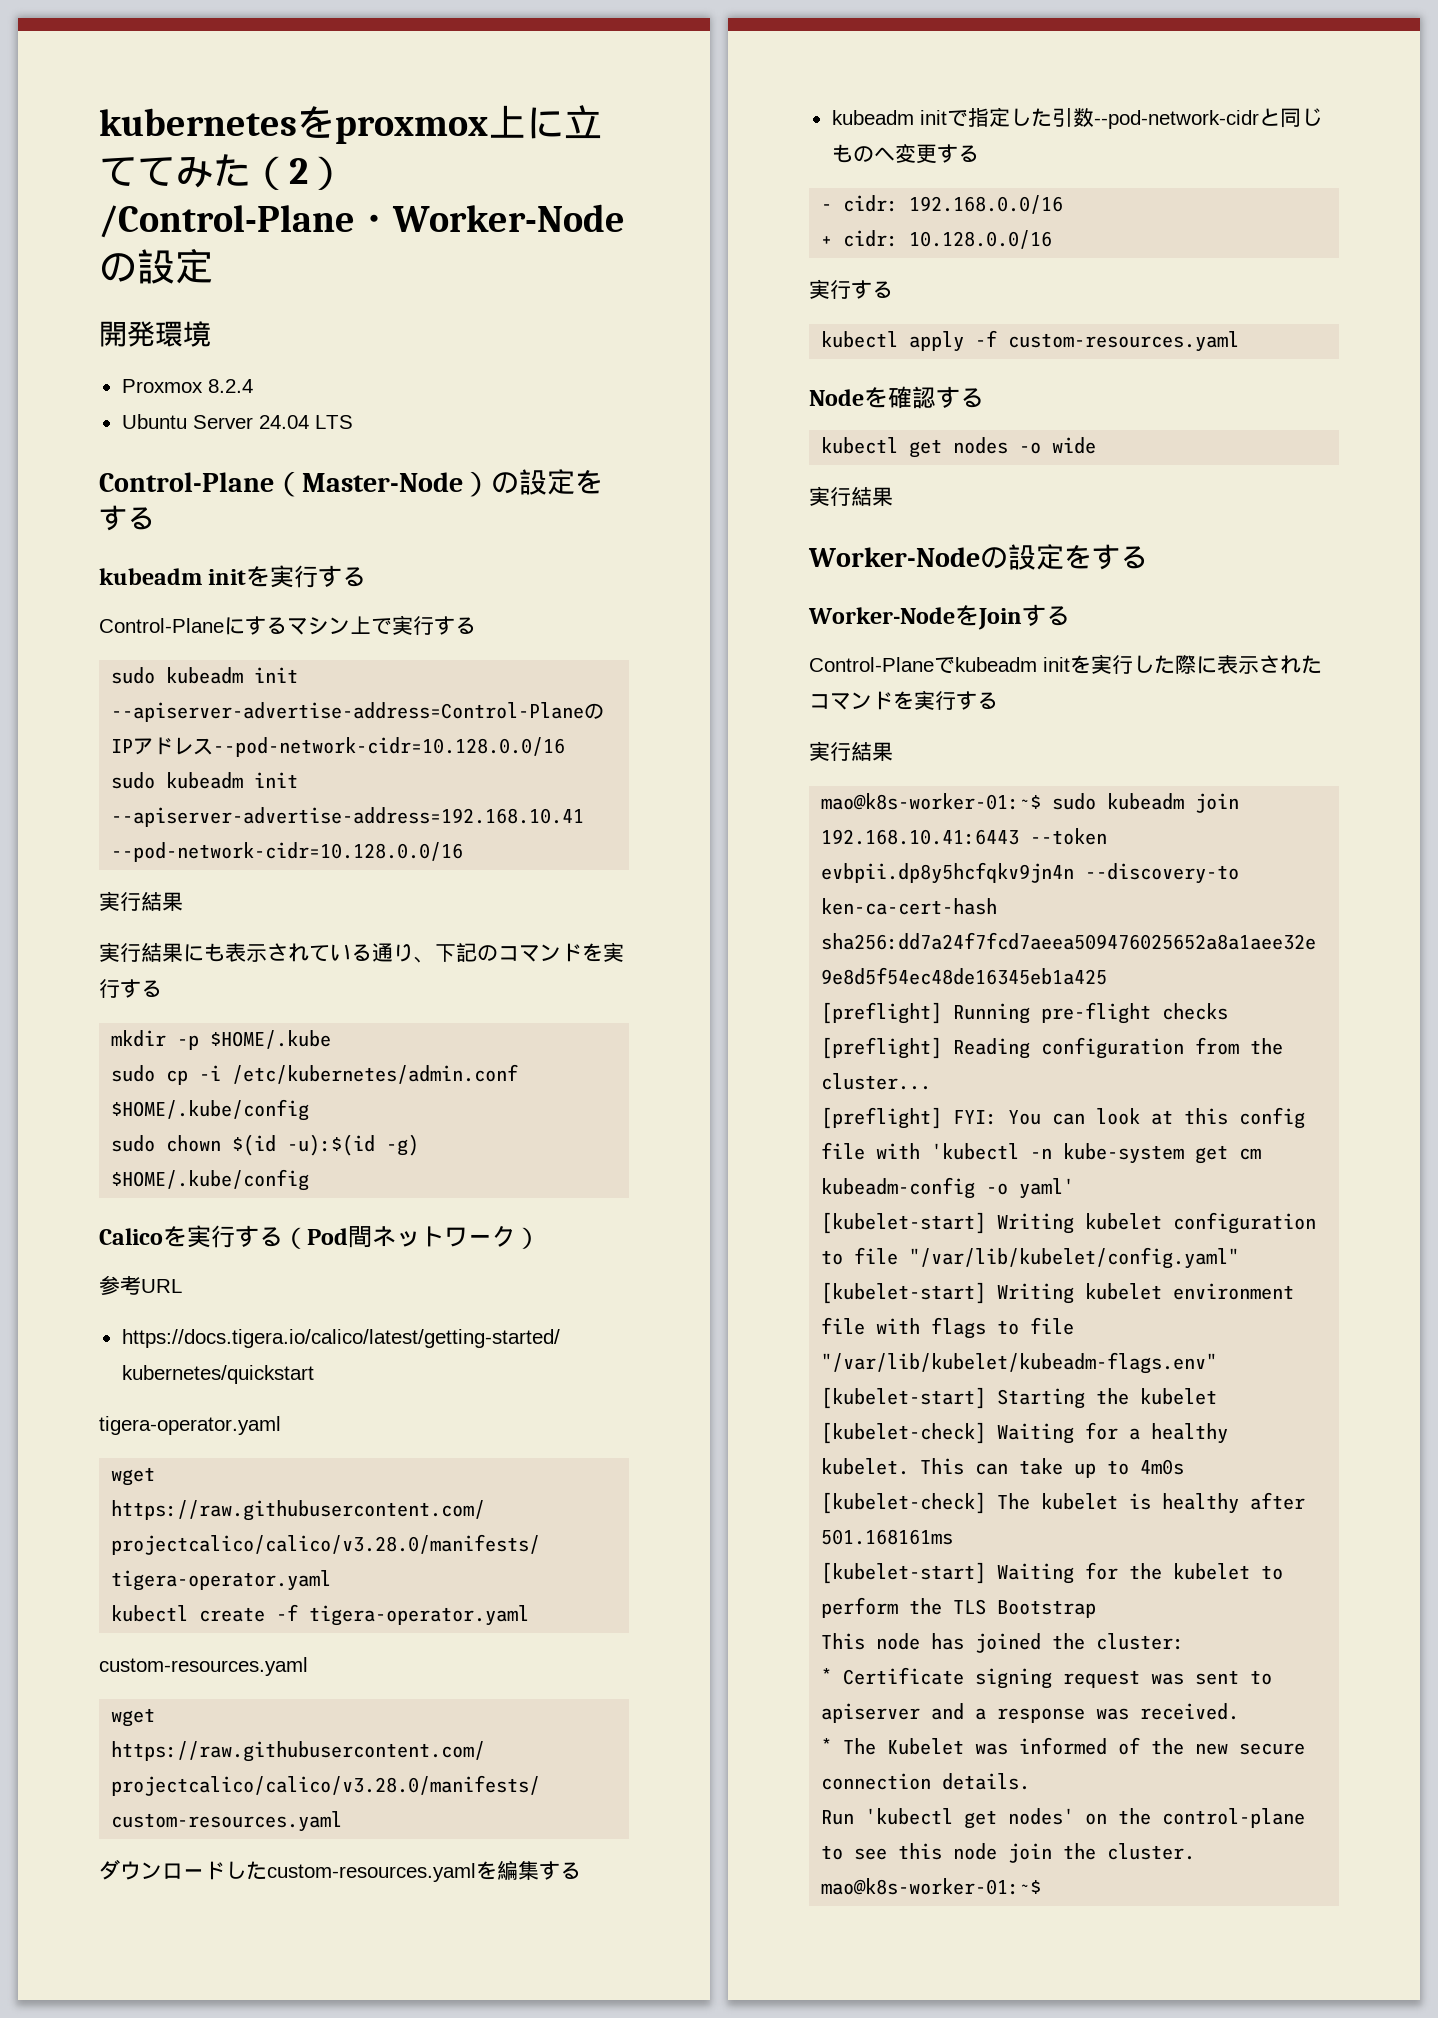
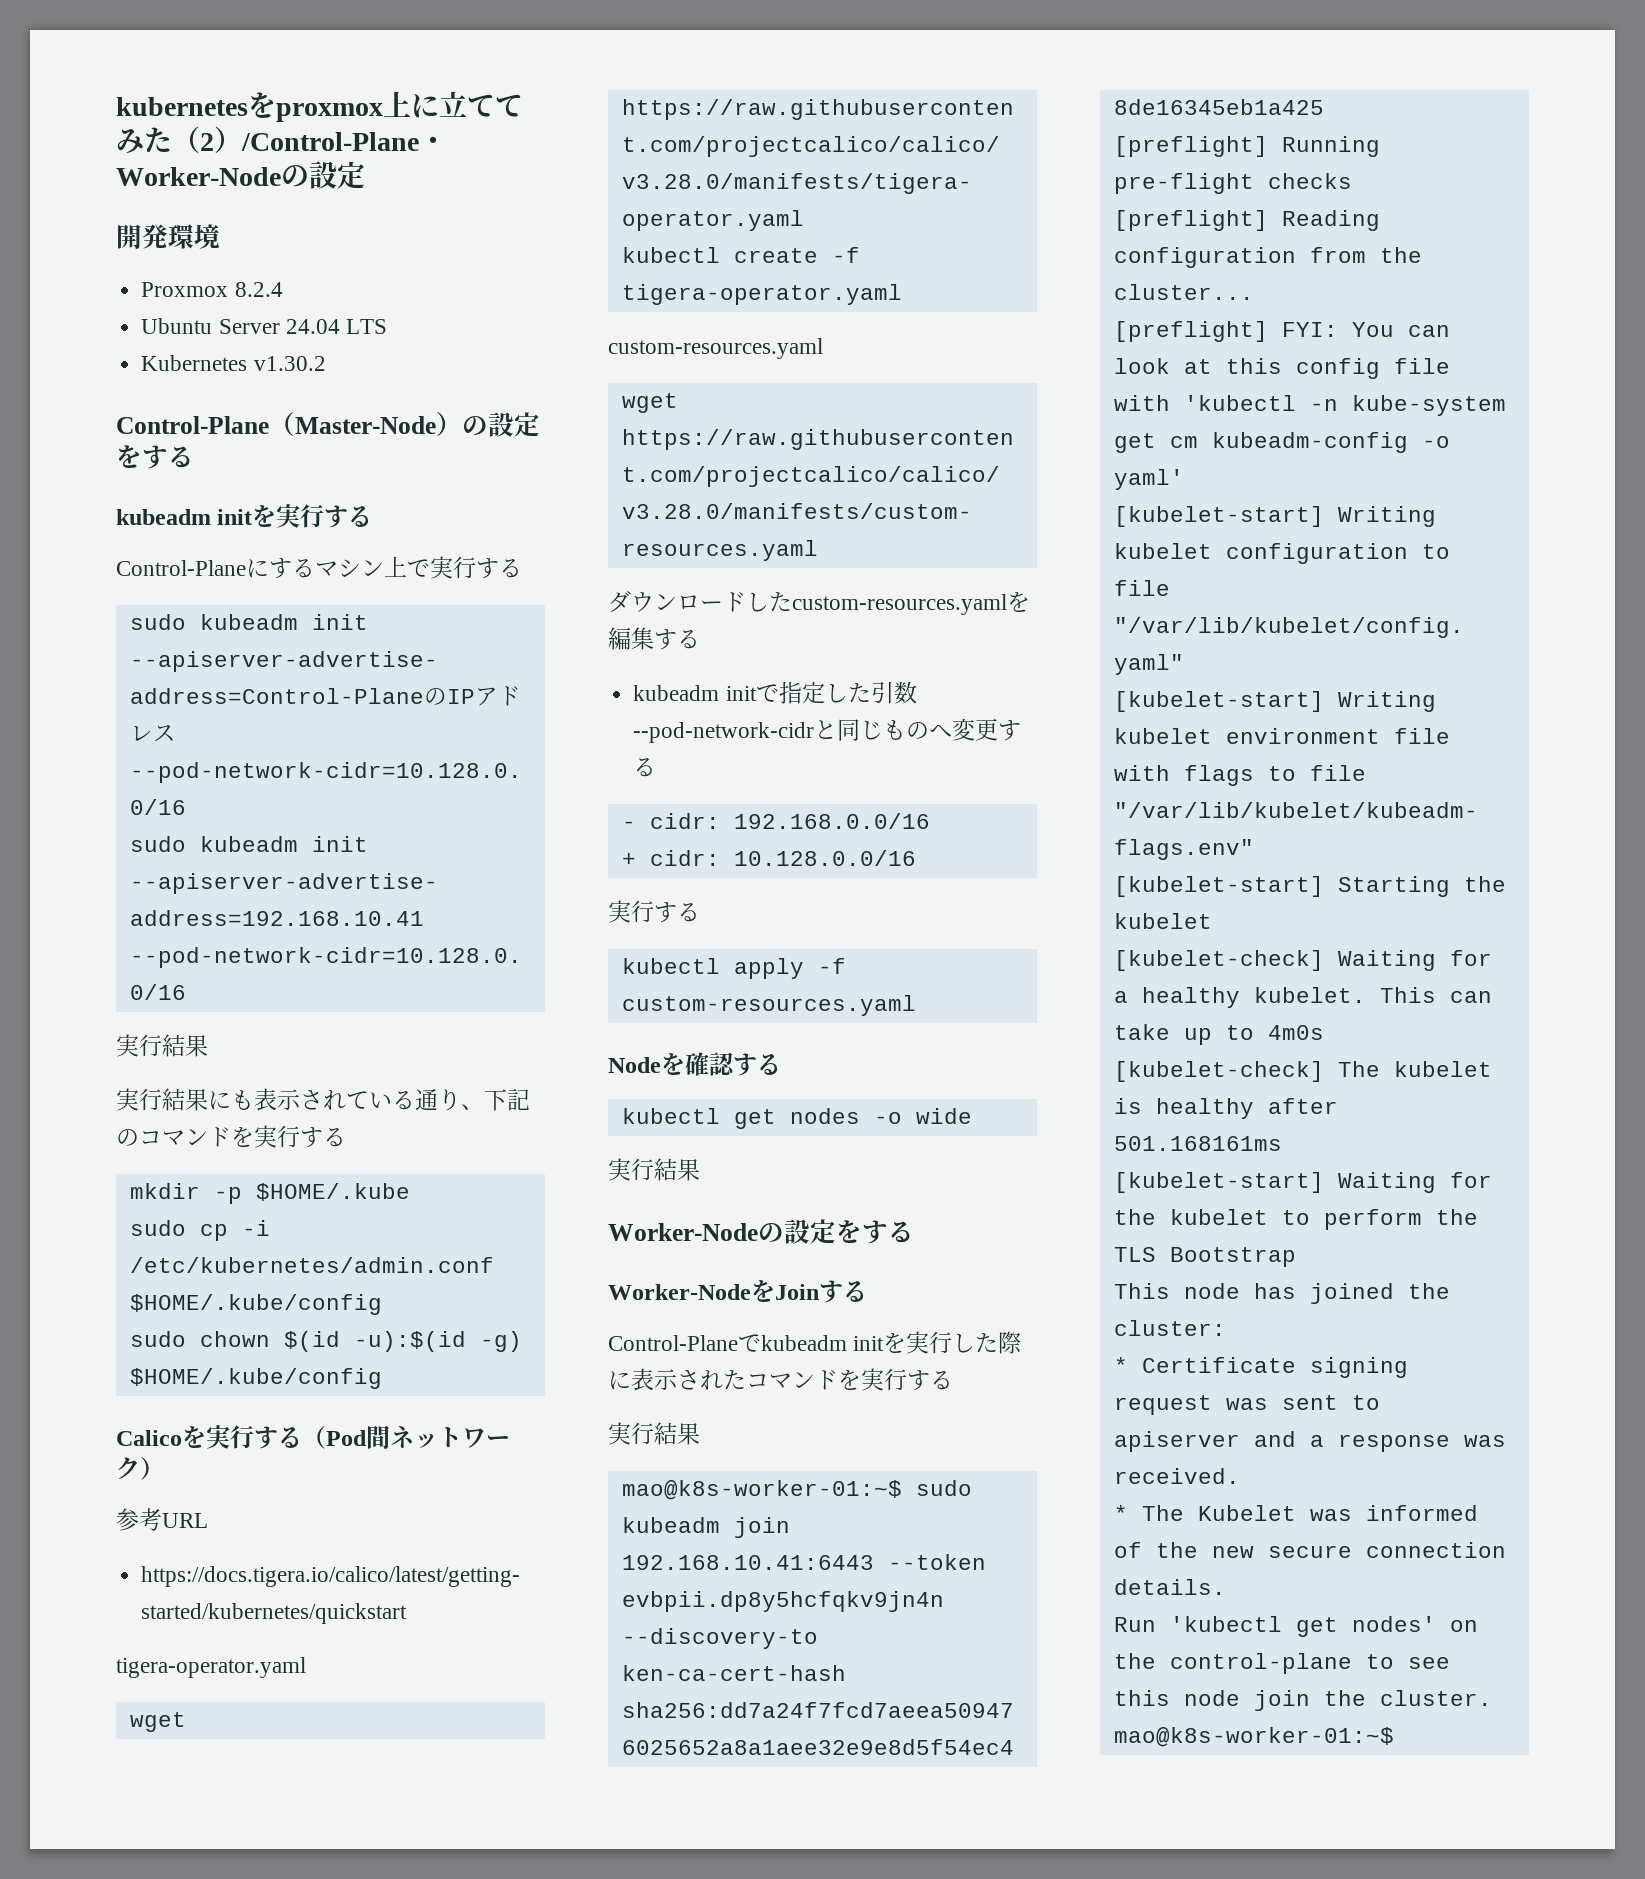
+ Kubernetes v1.30.2

